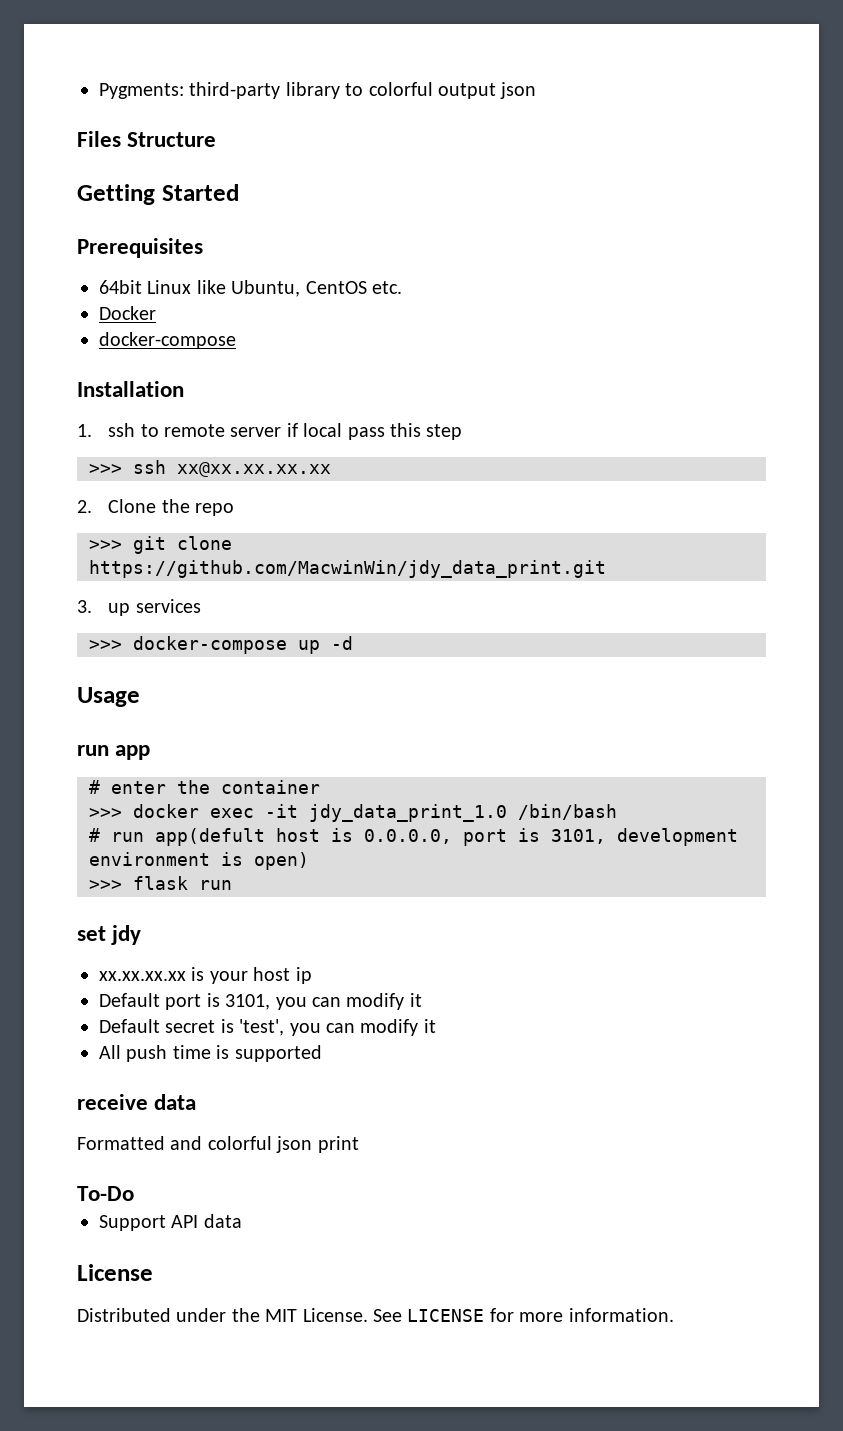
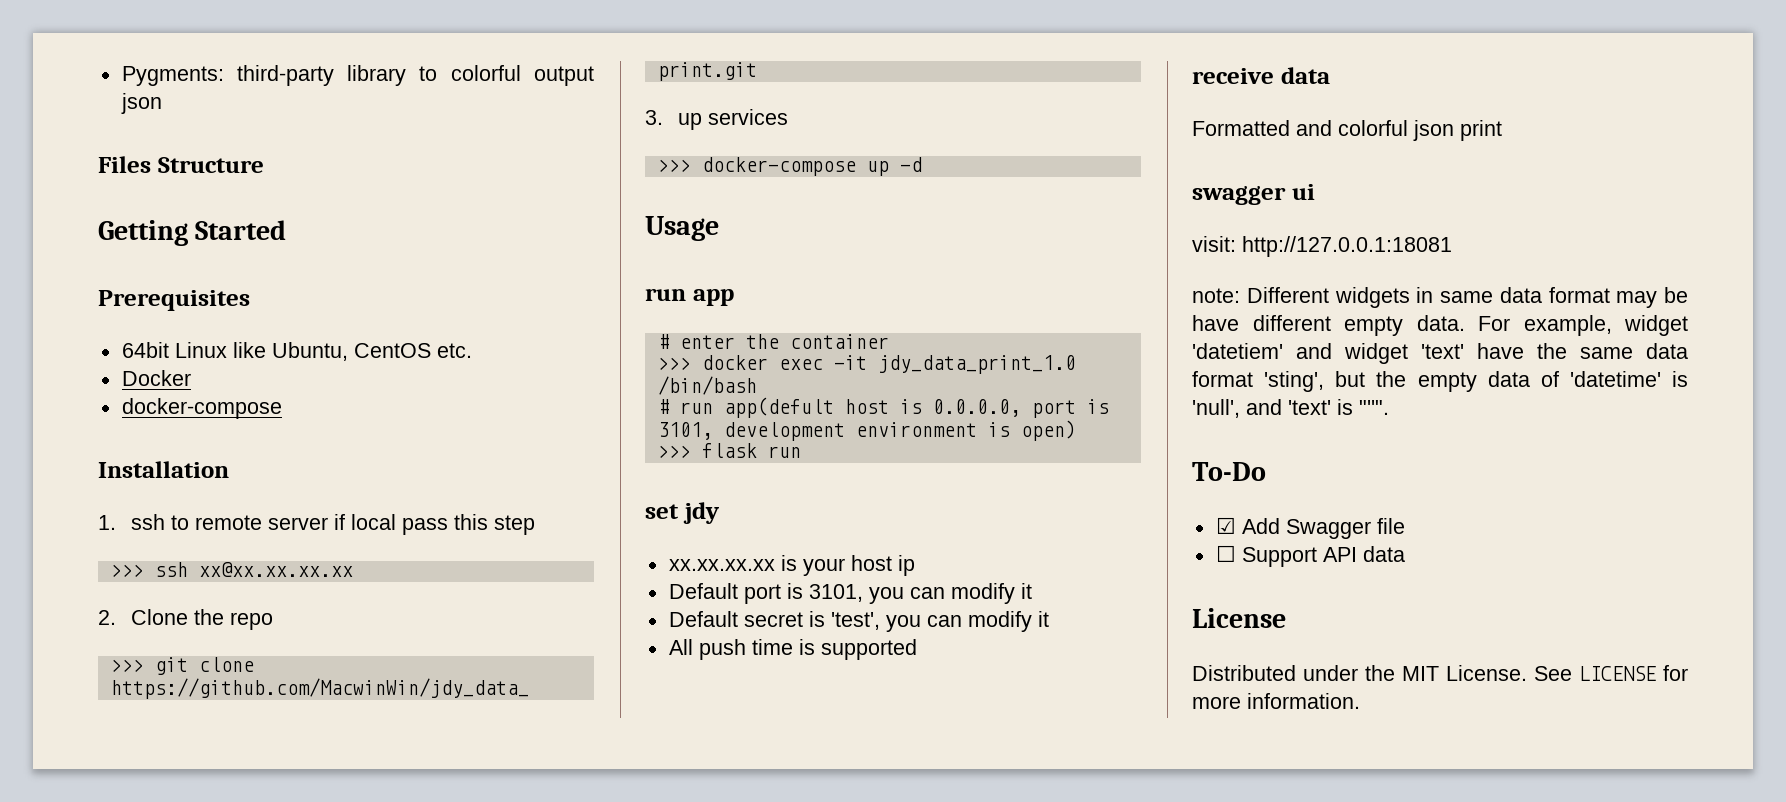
+ swagger ui
+ visit: http://127.0.0.1:18081
+ note: Different widgets in same data format may be have different empty data. For example, widget 'datetiem' and widget 'text' have the same data format 'sting', but the empty data of 'datetime' is 'null', and 'text' is "''".
  To-Do
- Support API data
+ ☑ Add Swagger file
+ ☐ Support API data

